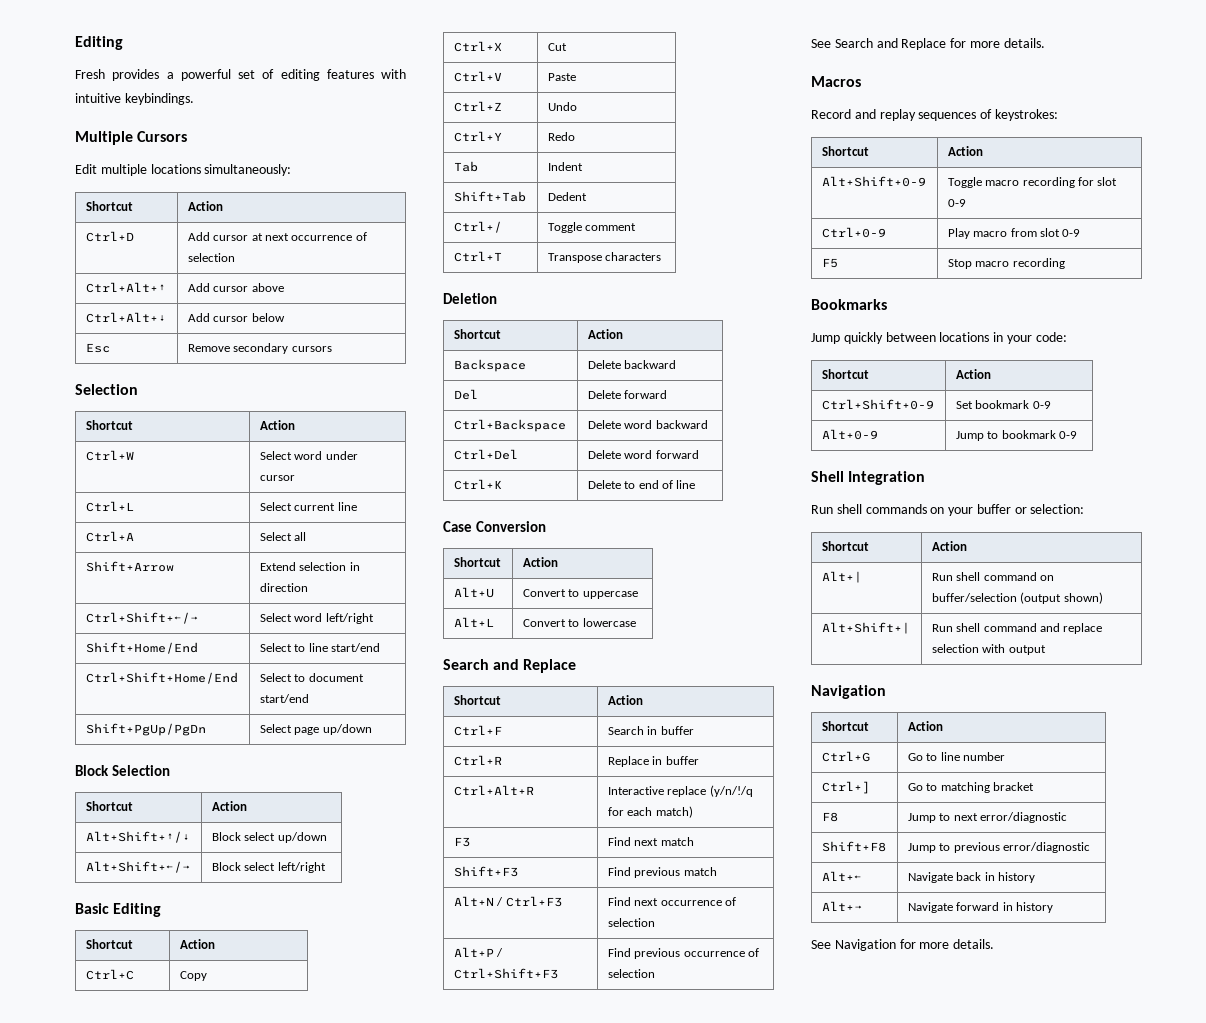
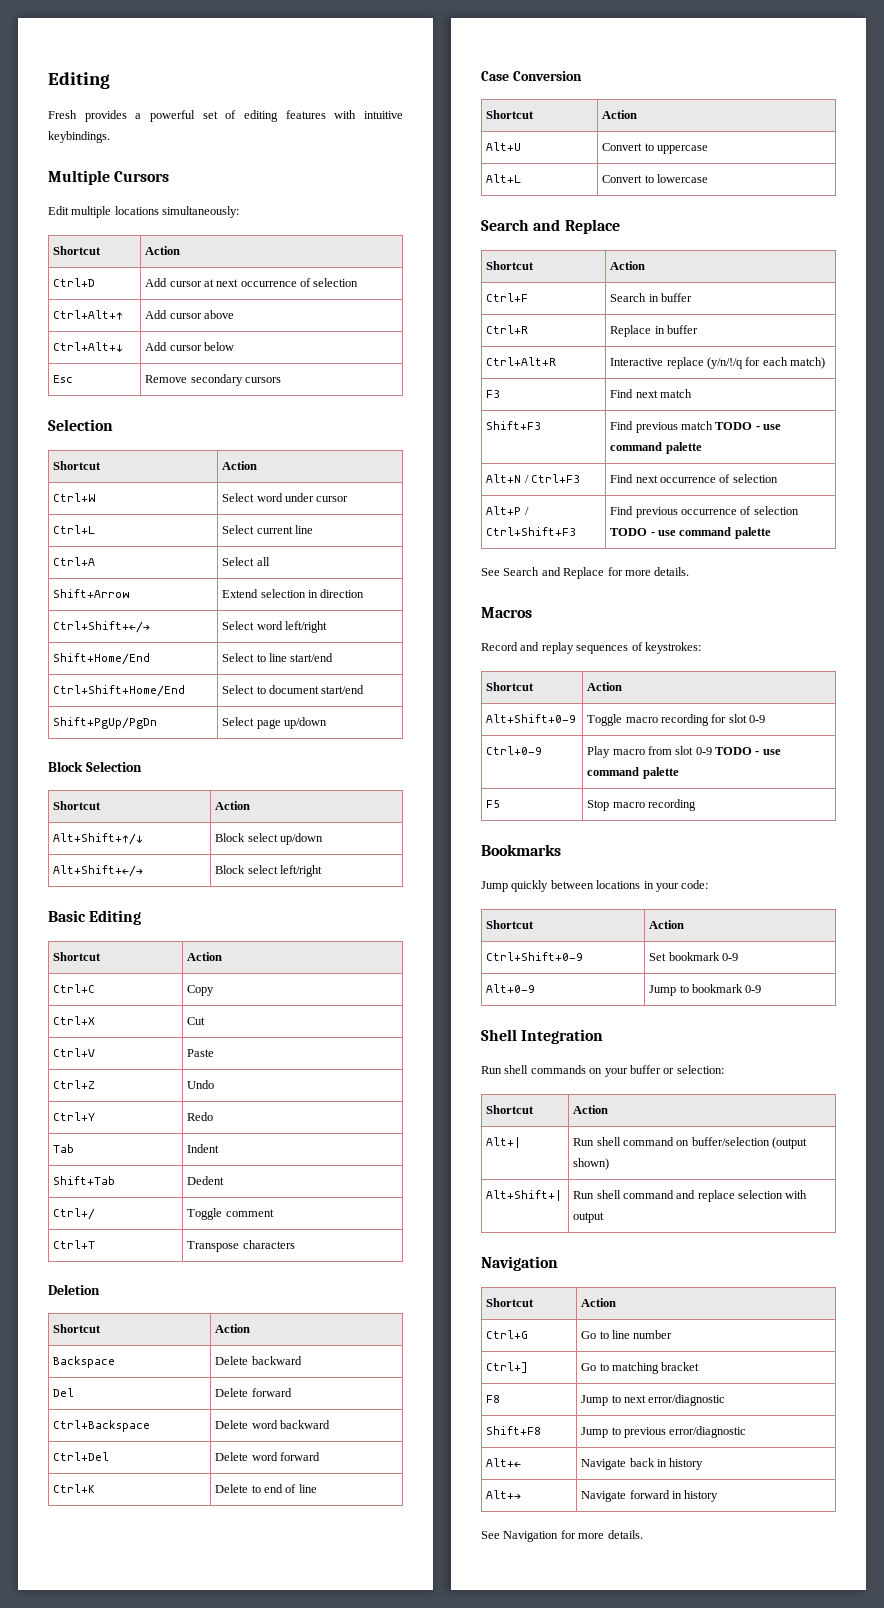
- Shift+F3 | Find previous match
+ Shift+F3 | Find previous match TODO - use command palette
- Alt+P / Ctrl+Shift+F3 | Find previous occurrence of selection
+ Alt+P / Ctrl+Shift+F3 | Find previous occurrence of selection TODO - use command palette
- Ctrl+0-9 | Play macro from slot 0-9
+ Ctrl+0-9 | Play macro from slot 0-9 TODO - use command palette

